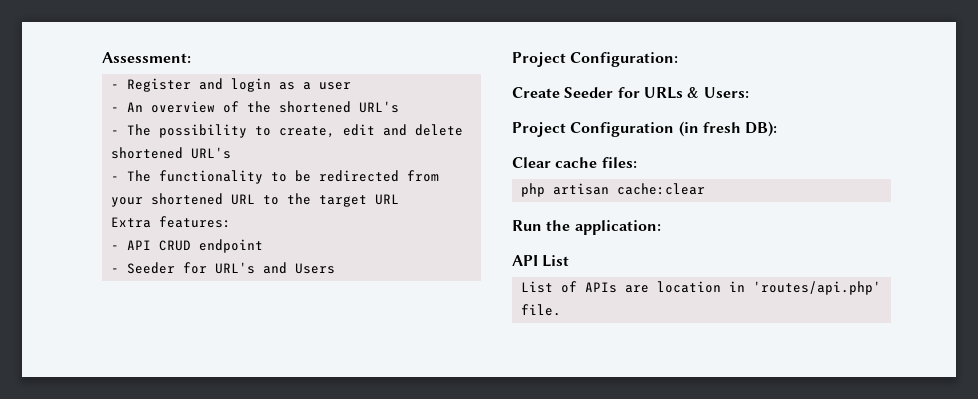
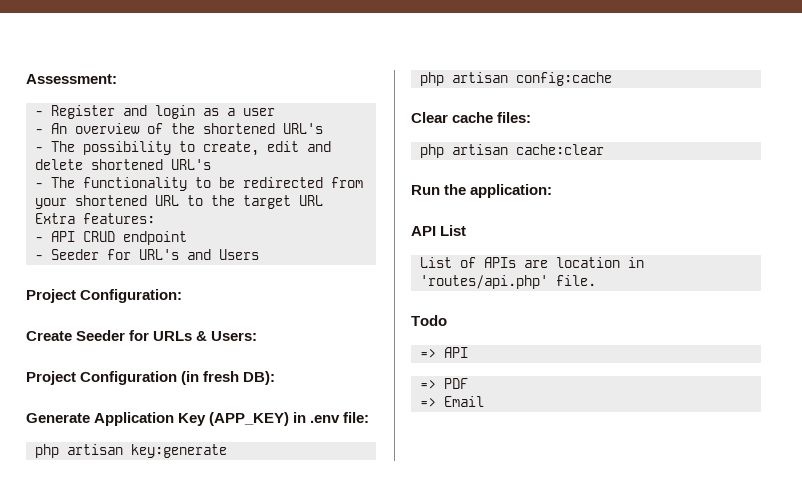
+ Generate Application Key (APP_KEY) in .env file:
+ php artisan key:generate
+ php artisan config:cache
+ Todo
+ => API
+ => PDF
+ => Email

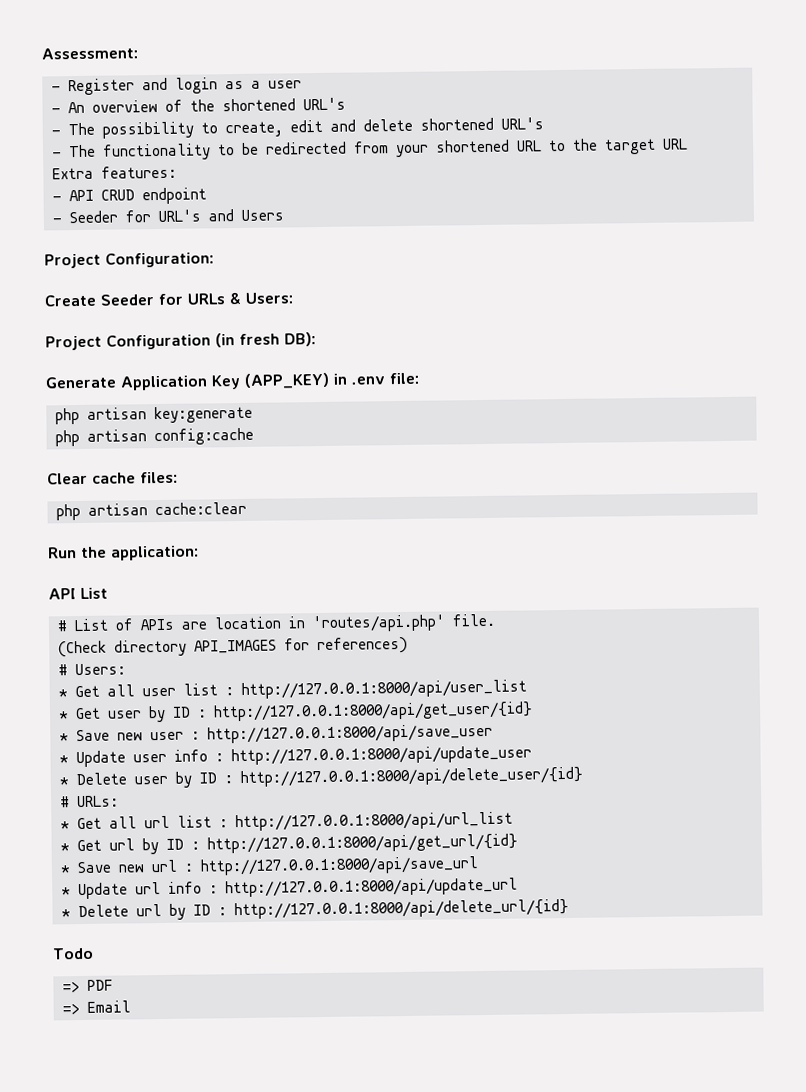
- List of APIs are location in 'routes/api.php' file.
+ # List of APIs are location in 'routes/api.php' file.
+ (Check directory API_IMAGES for references)
+ # Users:
+ * Get all user list : http://127.0.0.1:8000/api/user_list
+ * Get user by ID : http://127.0.0.1:8000/api/get_user/{id}
+ * Save new user : http://127.0.0.1:8000/api/save_user
+ * Update user info : http://127.0.0.1:8000/api/update_user
+ * Delete user by ID : http://127.0.0.1:8000/api/delete_user/{id}
+ # URLs:
+ * Get all url list : http://127.0.0.1:8000/api/url_list
+ * Get url by ID : http://127.0.0.1:8000/api/get_url/{id}
+ * Save new url : http://127.0.0.1:8000/api/save_url
+ * Update url info : http://127.0.0.1:8000/api/update_url
+ * Delete url by ID : http://127.0.0.1:8000/api/delete_url/{id}
- => API

